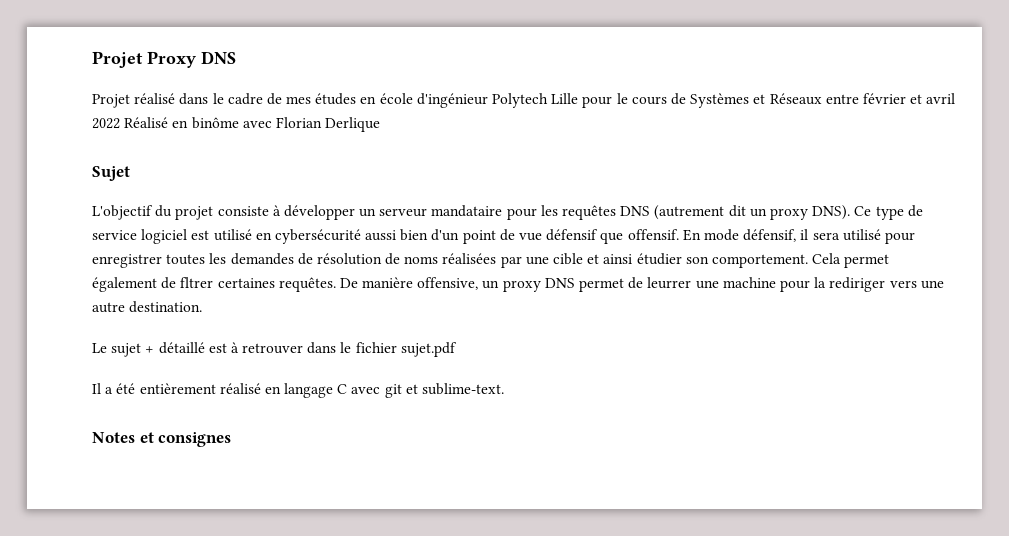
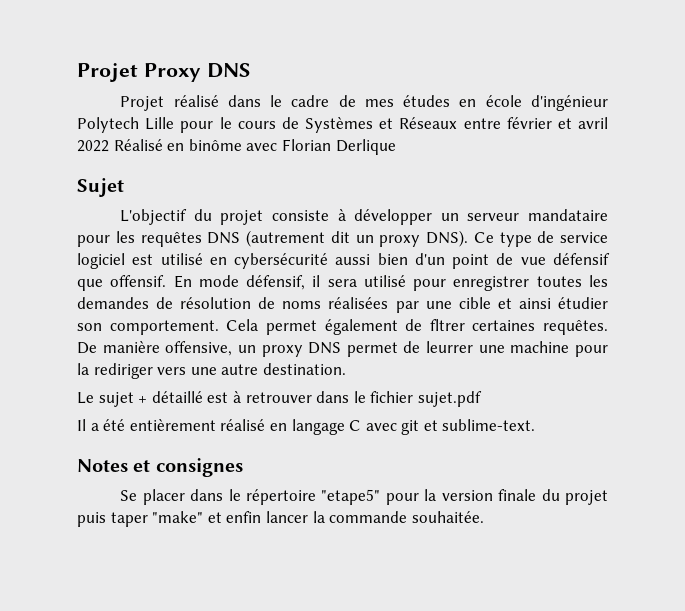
+ Se placer dans le répertoire "etape5" pour la version finale du projet puis taper "make" et enfin lancer la commande souhaitée.

